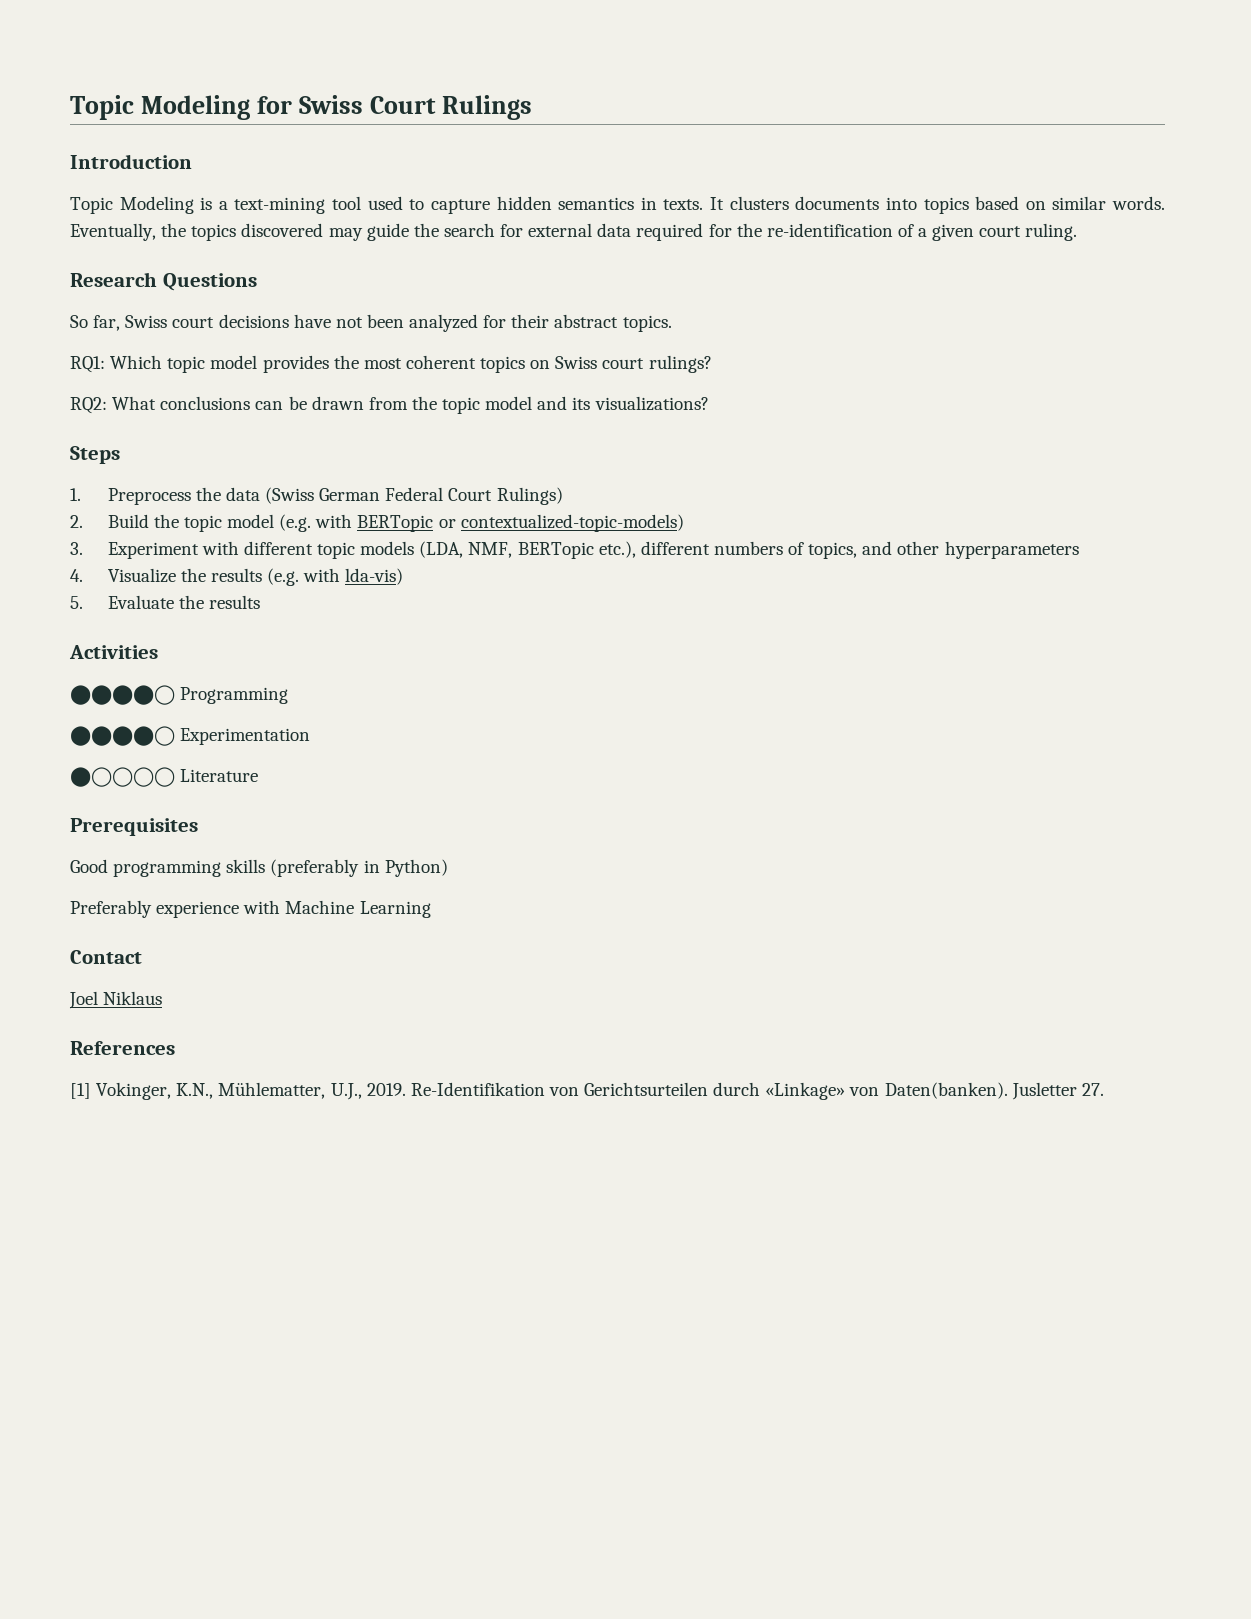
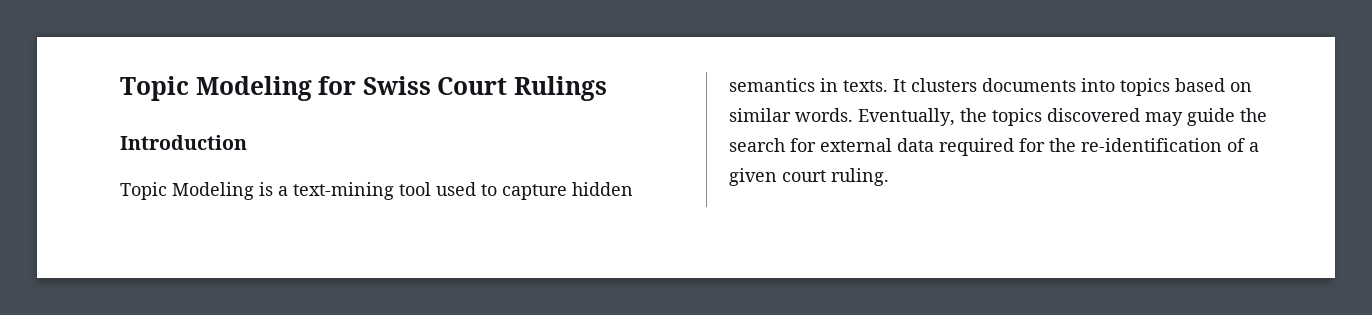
- Research Questions
- So far, Swiss court decisions have not been analyzed for their abstract topics.
- RQ1: Which topic model provides the most coherent topics on Swiss court rulings?
- RQ2: What conclusions can be drawn from the topic model and its visualizations?
- Steps
- 1. Preprocess the data (Swiss German Federal Court Rulings)
- 2. Build the topic model (e.g. with BERTopic or contextualized-topic-models)
- 3. Experiment with different topic models (LDA, NMF, BERTopic etc.), different numbers of topics, and other hyperparameters
- 4. Visualize the results (e.g. with lda-vis)
- 5. Evaluate the results
- Activities
- ⬤⬤⬤⬤◯ Programming
- ⬤⬤⬤⬤◯ Experimentation
- ⬤◯◯◯◯ Literature
- Prerequisites
- Good programming skills (preferably in Python)
- Preferably experience with Machine Learning
- Contact
- Joel Niklaus
- References
- [1] Vokinger, K.N., Mühlematter, U.J., 2019. Re-Identifikation von Gerichtsurteilen durch «Linkage» von Daten(banken). Jusletter 27.

